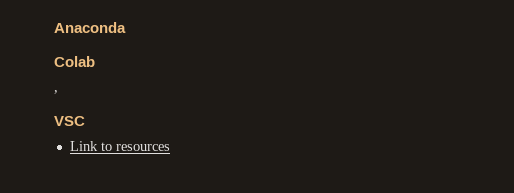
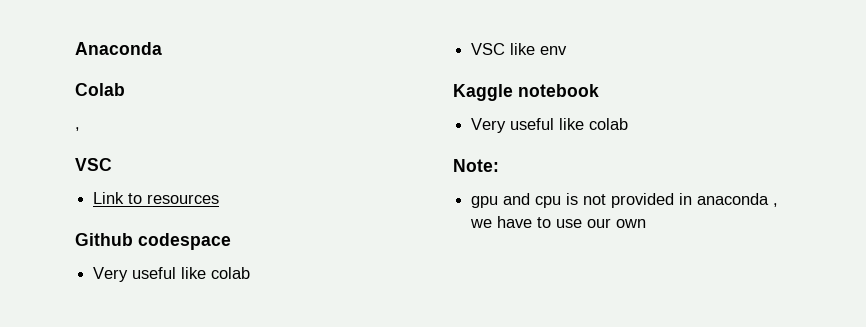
+ Github codespace
+ Very useful like colab
+ VSC like env
+ Kaggle notebook
+ Very useful like colab
+ Note:
+ gpu and cpu is not provided in anaconda , we have to use our own

